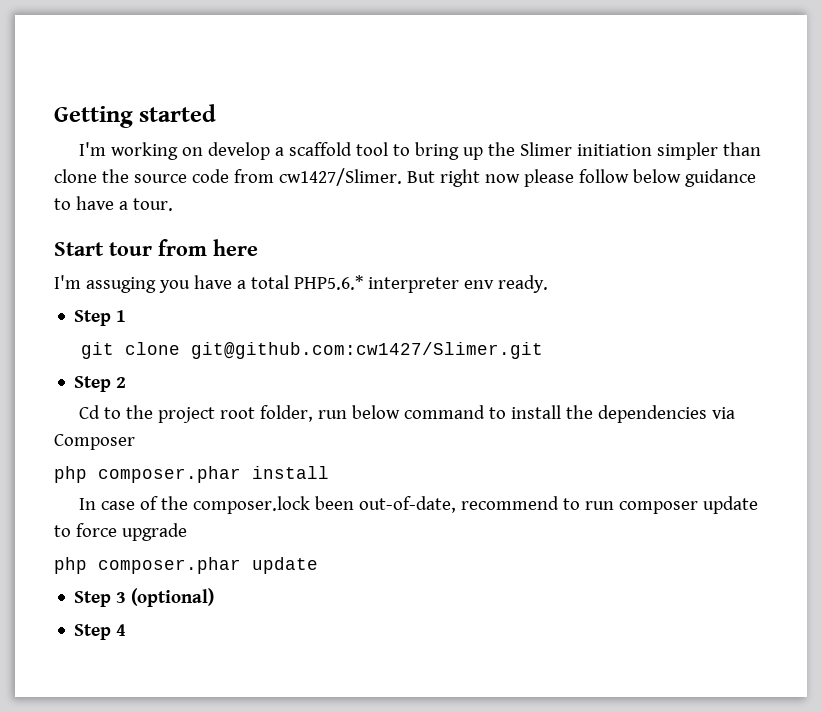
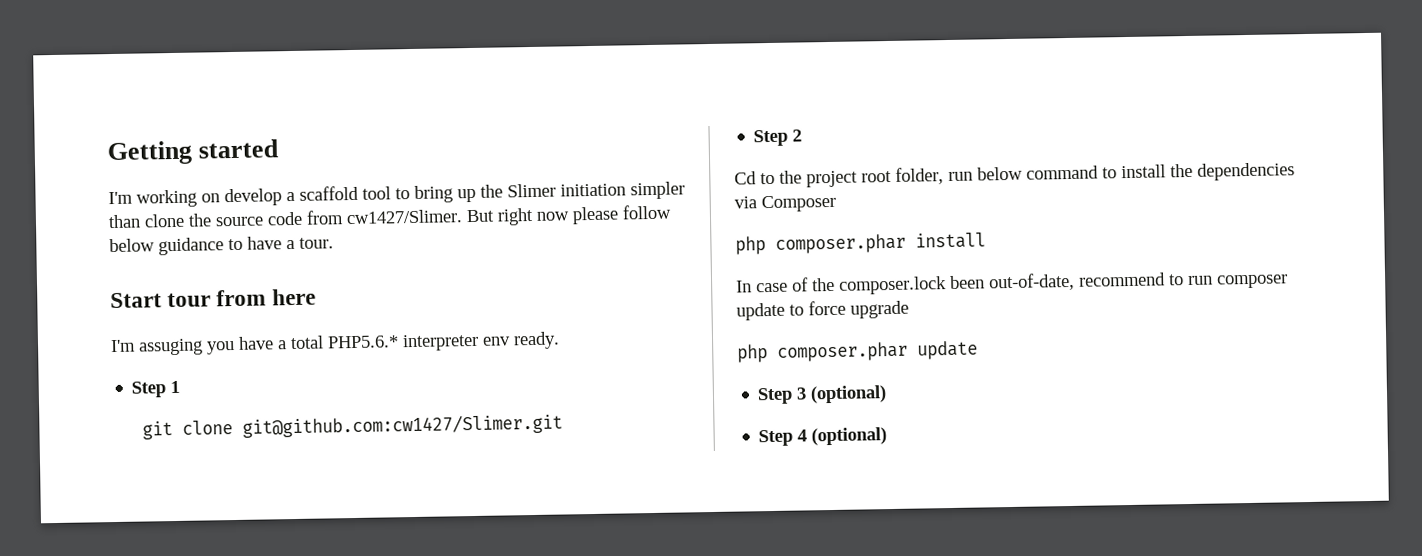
- Step 4
+ Step 4 (optional)

